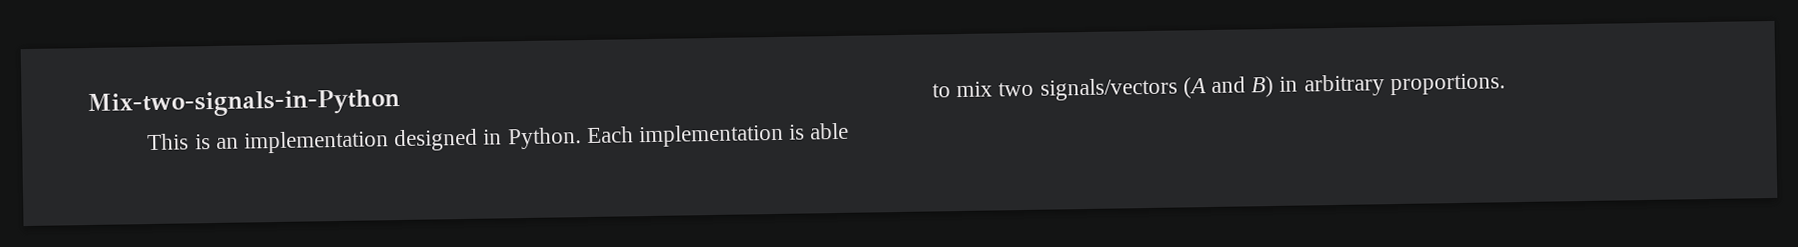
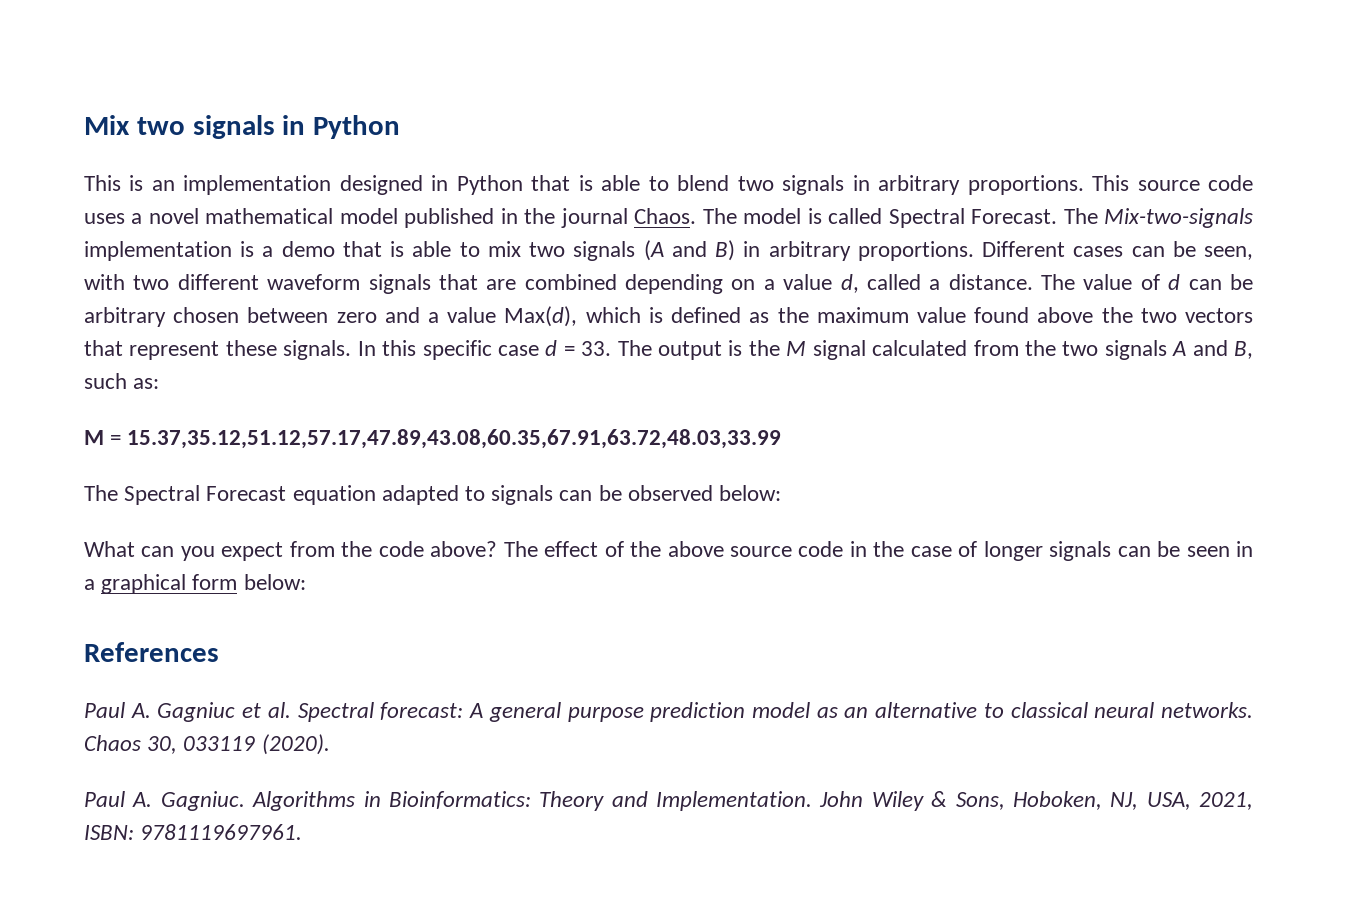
- Mix-two-signals-in-Python
+ Mix two signals in Python
- This is an implementation designed in Python. Each implementation is able to mix two signals/vectors (A and B) in arbitrary proportions.
+ This is an implementation designed in Python that is able to blend two signals in arbitrary proportions. This source code uses a novel mathematical model published in the journal Chaos. The model is called Spectral Forecast. The Mix-two-signals implementation is a demo that is able to mix two signals (A and B) in arbitrary proportions.
+ Different cases can be seen, with two different waveform signals that are combined depending on a value d, called a distance. The value of d can be arbitrary chosen between zero and a value Max(d), which is defined as the maximum value found above the two vectors that represent these signals. In this specific case d = 33. The output is the M signal calculated from the two signals A and B, such as:
+ M = 15.37,35.12,51.12,57.17,47.89,43.08,60.35,67.91,63.72,48.03,33.99
+ The Spectral Forecast equation adapted to signals can be observed below:
+ What can you expect from the code above? The effect of the above source code in the case of longer signals can be seen in a graphical form below:
+ References
+ Paul A. Gagniuc et al. Spectral forecast: A general purpose prediction model as an alternative to classical neural networks. Chaos 30, 033119 (2020).
+ Paul A. Gagniuc. Algorithms in Bioinformatics: Theory and Implementation. John Wiley & Sons, Hoboken, NJ, USA, 2021, ISBN: 9781119697961.

